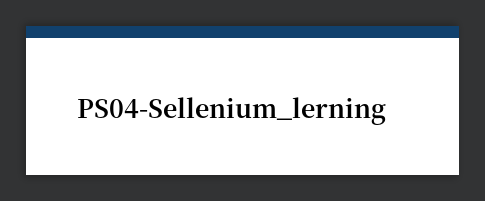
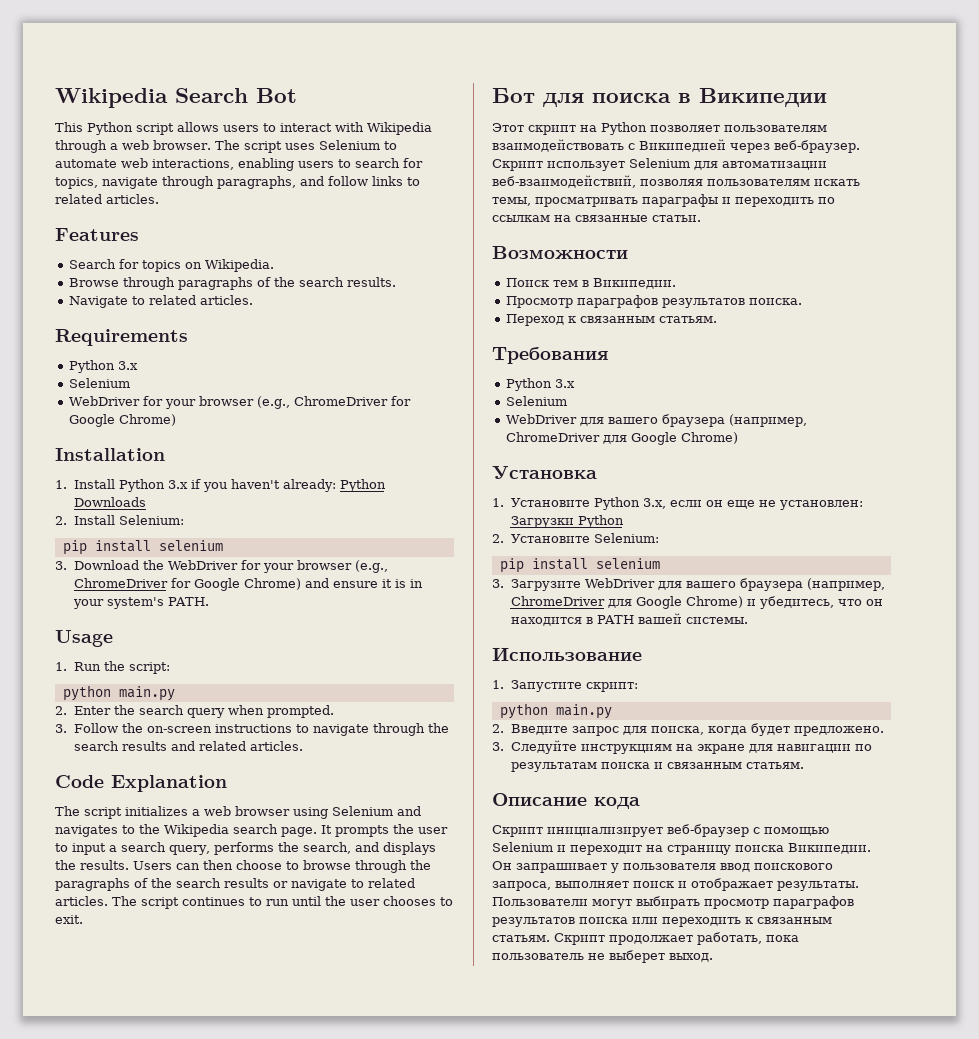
- PS04-Sellenium_lerning
+ Wikipedia Search Bot
+ This Python script allows users to interact with Wikipedia through a web browser. The script uses Selenium to automate web interactions, enabling users to search for topics, navigate through paragraphs, and follow links to related articles.
+ Features
+ Search for topics on Wikipedia.
+ Browse through paragraphs of the search results.
+ Navigate to related articles.
+ Requirements
+ Python 3.x
+ Selenium
+ WebDriver for your browser (e.g., ChromeDriver for Google Chrome)
+ Installation
+ 1. Install Python 3.x if you haven't already: Python Downloads
+ 2. Install Selenium:
+ pip install selenium
+ 3. Download the WebDriver for your browser (e.g., ChromeDriver for Google Chrome) and ensure it is in your system's PATH.
+ Usage
+ 1. Run the script:
+ python main.py
+ 2. Enter the search query when prompted.
+ 3. Follow the on-screen instructions to navigate through the search results and related articles.
+ Code Explanation
+ The script initializes a web browser using Selenium and navigates to the Wikipedia search page. It prompts the user to input a search query, performs the search, and displays the results. Users can then choose to browse through the paragraphs of the search results or navigate to related articles. The script continues to run until the user chooses to exit.
+ Бот для поиска в Википедии
+ Этот скрипт на Python позволяет пользователям взаимодействовать с Википедией через веб-браузер. Скрипт использует Selenium для автоматизации веб-взаимодействий, позволяя пользователям искать темы, просматривать параграфы и переходить по ссылкам на связанные статьи.
+ Возможности
+ Поиск тем в Википедии.
+ Просмотр параграфов результатов поиска.
+ Переход к связанным статьям.
+ Требования
+ Python 3.x
+ Selenium
+ WebDriver для вашего браузера (например, ChromeDriver для Google Chrome)
+ Установка
+ 1. Установите Python 3.x, если он еще не установлен: Загрузки Python
+ 2. Установите Selenium:
+ pip install selenium
+ 3. Загрузите WebDriver для вашего браузера (например, ChromeDriver для Google Chrome) и убедитесь, что он находится в PATH вашей системы.
+ Использование
+ 1. Запустите скрипт:
+ python main.py
+ 2. Введите запрос для поиска, когда будет предложено.
+ 3. Следуйте инструкциям на экране для навигации по результатам поиска и связанным статьям.
+ Описание кода
+ Скрипт инициализирует веб-браузер с помощью Selenium и переходит на страницу поиска Википедии. Он запрашивает у пользователя ввод поискового запроса, выполняет поиск и отображает результаты. Пользователи могут выбирать просмотр параграфов результатов поиска или переходить к связанным статьям. Скрипт продолжает работать, пока пользователь не выберет выход.

